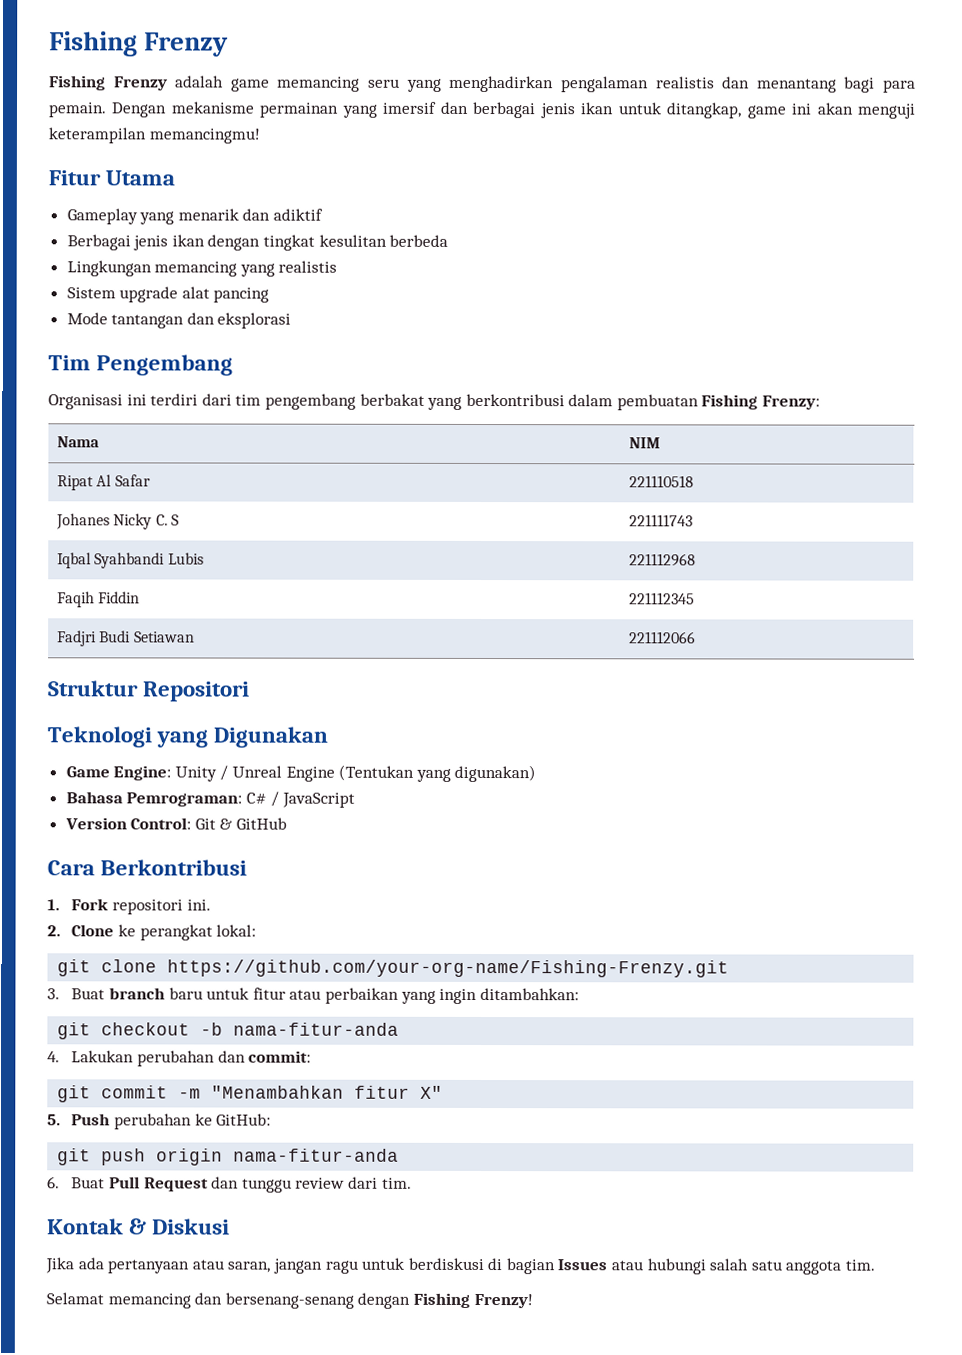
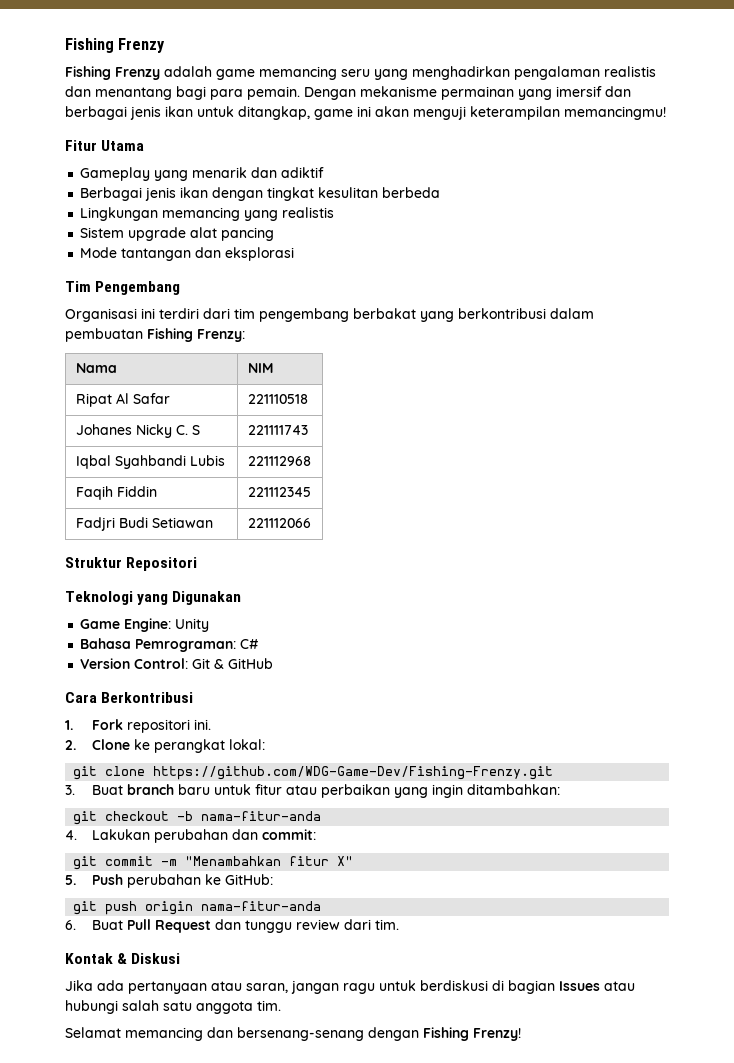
- Game Engine: Unity / Unreal Engine (Tentukan yang digunakan)
+ Game Engine: Unity
- Bahasa Pemrograman: C# / JavaScript
+ Bahasa Pemrograman: C#
- git clone https://github.com/your-org-name/Fishing-Frenzy.git
+ git clone https://github.com/WDG-Game-Dev/Fishing-Frenzy.git

